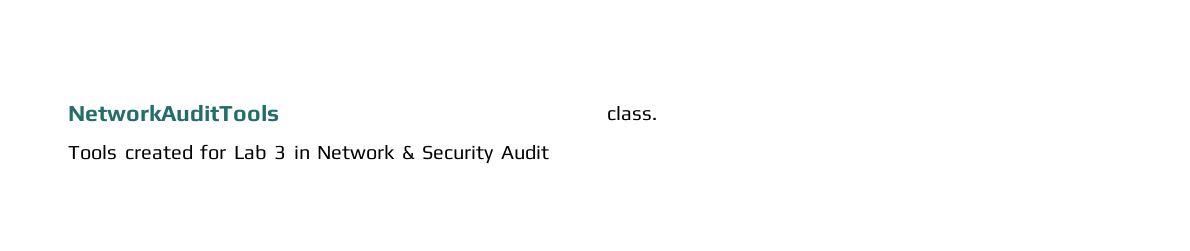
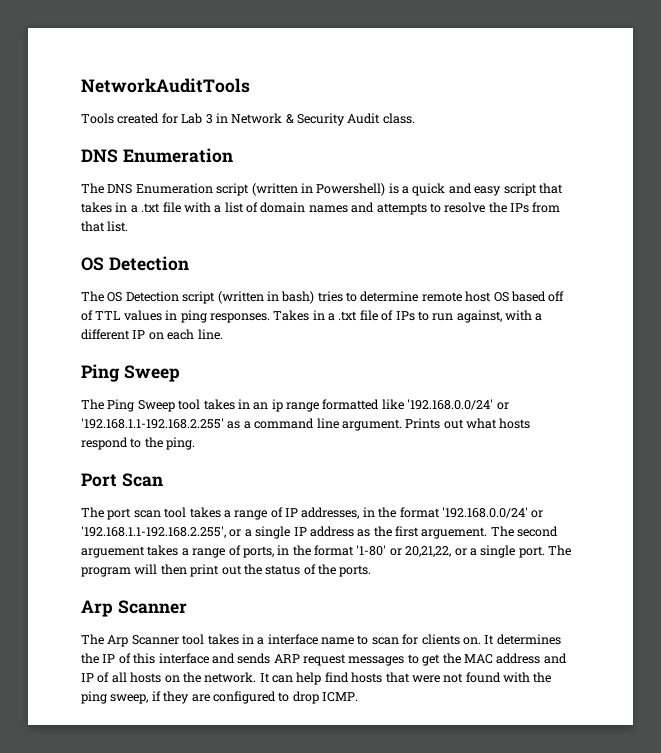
  Tools created for Lab 3 in Network & Security Audit class.
+ DNS Enumeration
+ The DNS Enumeration script (written in Powershell) is a quick and easy script that takes in a .txt file with a list of domain names and attempts to resolve the IPs from that list.
+ OS Detection
+ The OS Detection script (written in bash) tries to determine remote host OS based off of TTL values in ping responses. Takes in a .txt file of IPs to run against, with a different IP on each line.
+ Ping Sweep
+ The Ping Sweep tool takes in an ip range formatted like '192.168.0.0/24' or '192.168.1.1-192.168.2.255' as a command line argument. Prints out what hosts respond to the ping.
+ Port Scan
+ The port scan tool takes a range of IP addresses, in the format '192.168.0.0/24' or '192.168.1.1-192.168.2.255', or a single IP address as the first arguement. The second arguement takes a range of ports, in the format '1-80' or 20,21,22, or a single port. The program will then print out the status of the ports.
+ Arp Scanner
+ The Arp Scanner tool takes in a interface name to scan for clients on. It determines the IP of this interface and sends ARP request messages to get the MAC address and IP of all hosts on the network. It can help find hosts that were not found with the ping sweep, if they are configured to drop ICMP.

